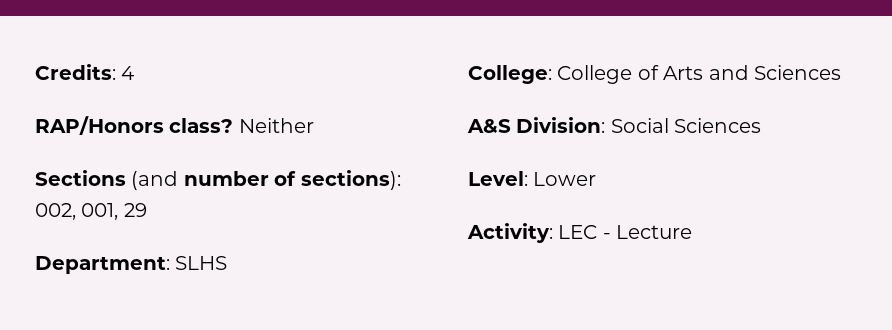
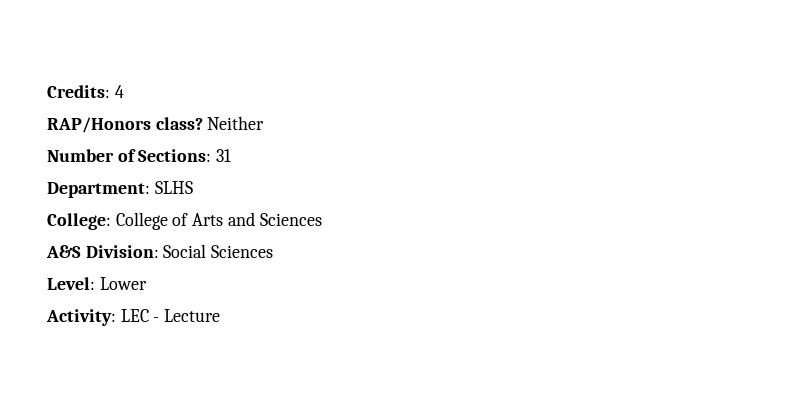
- Sections (and number of sections): 002, 001, 29
+ Number of Sections: 31

